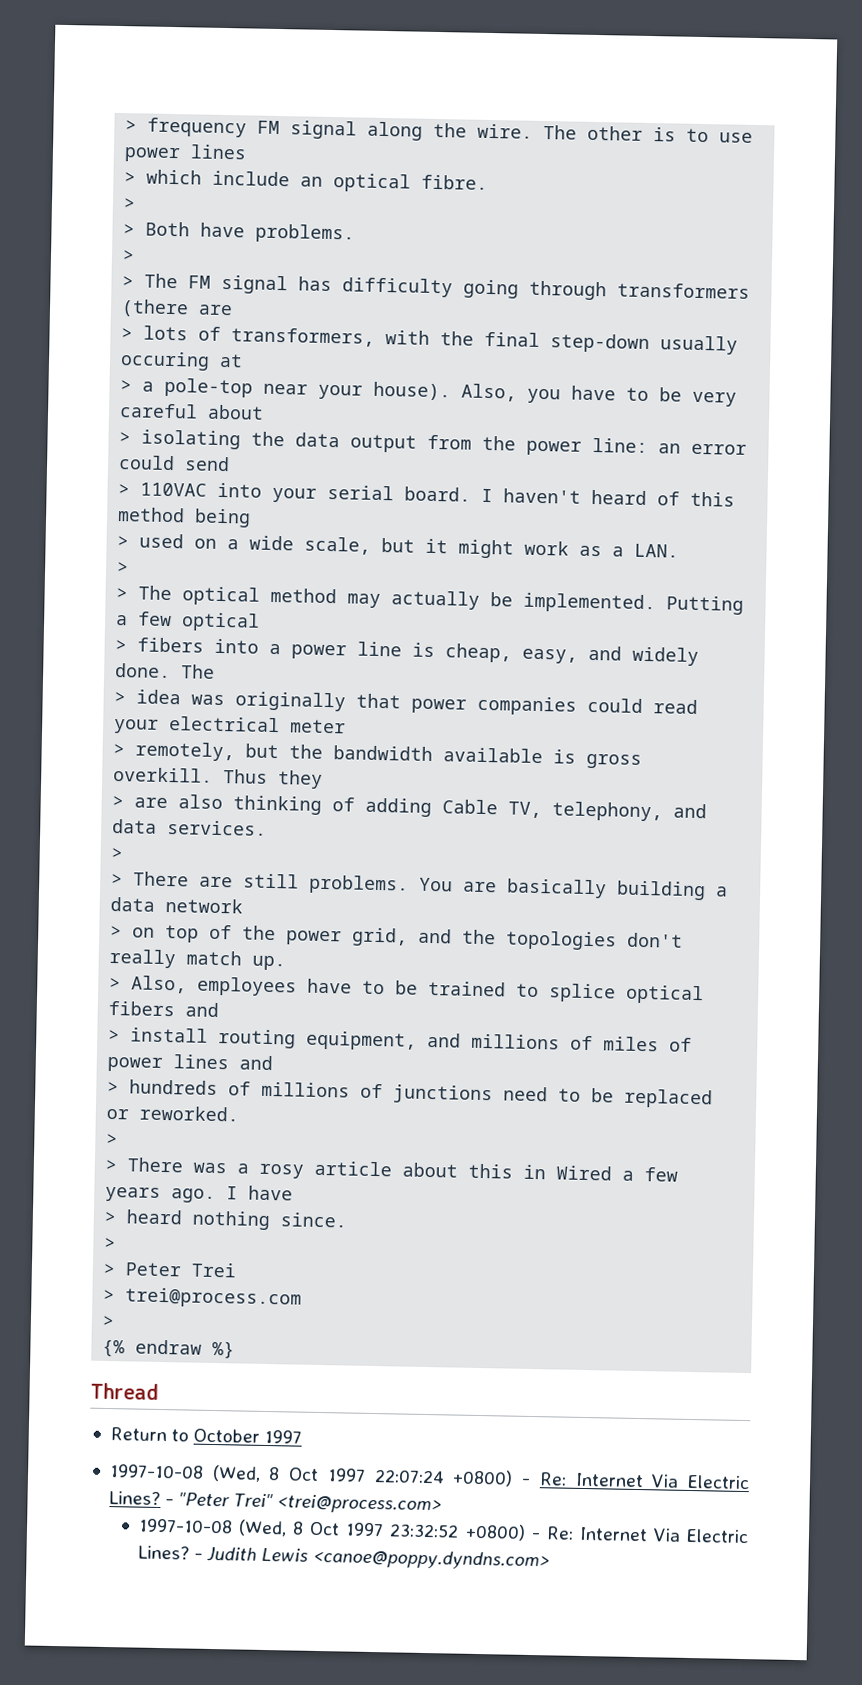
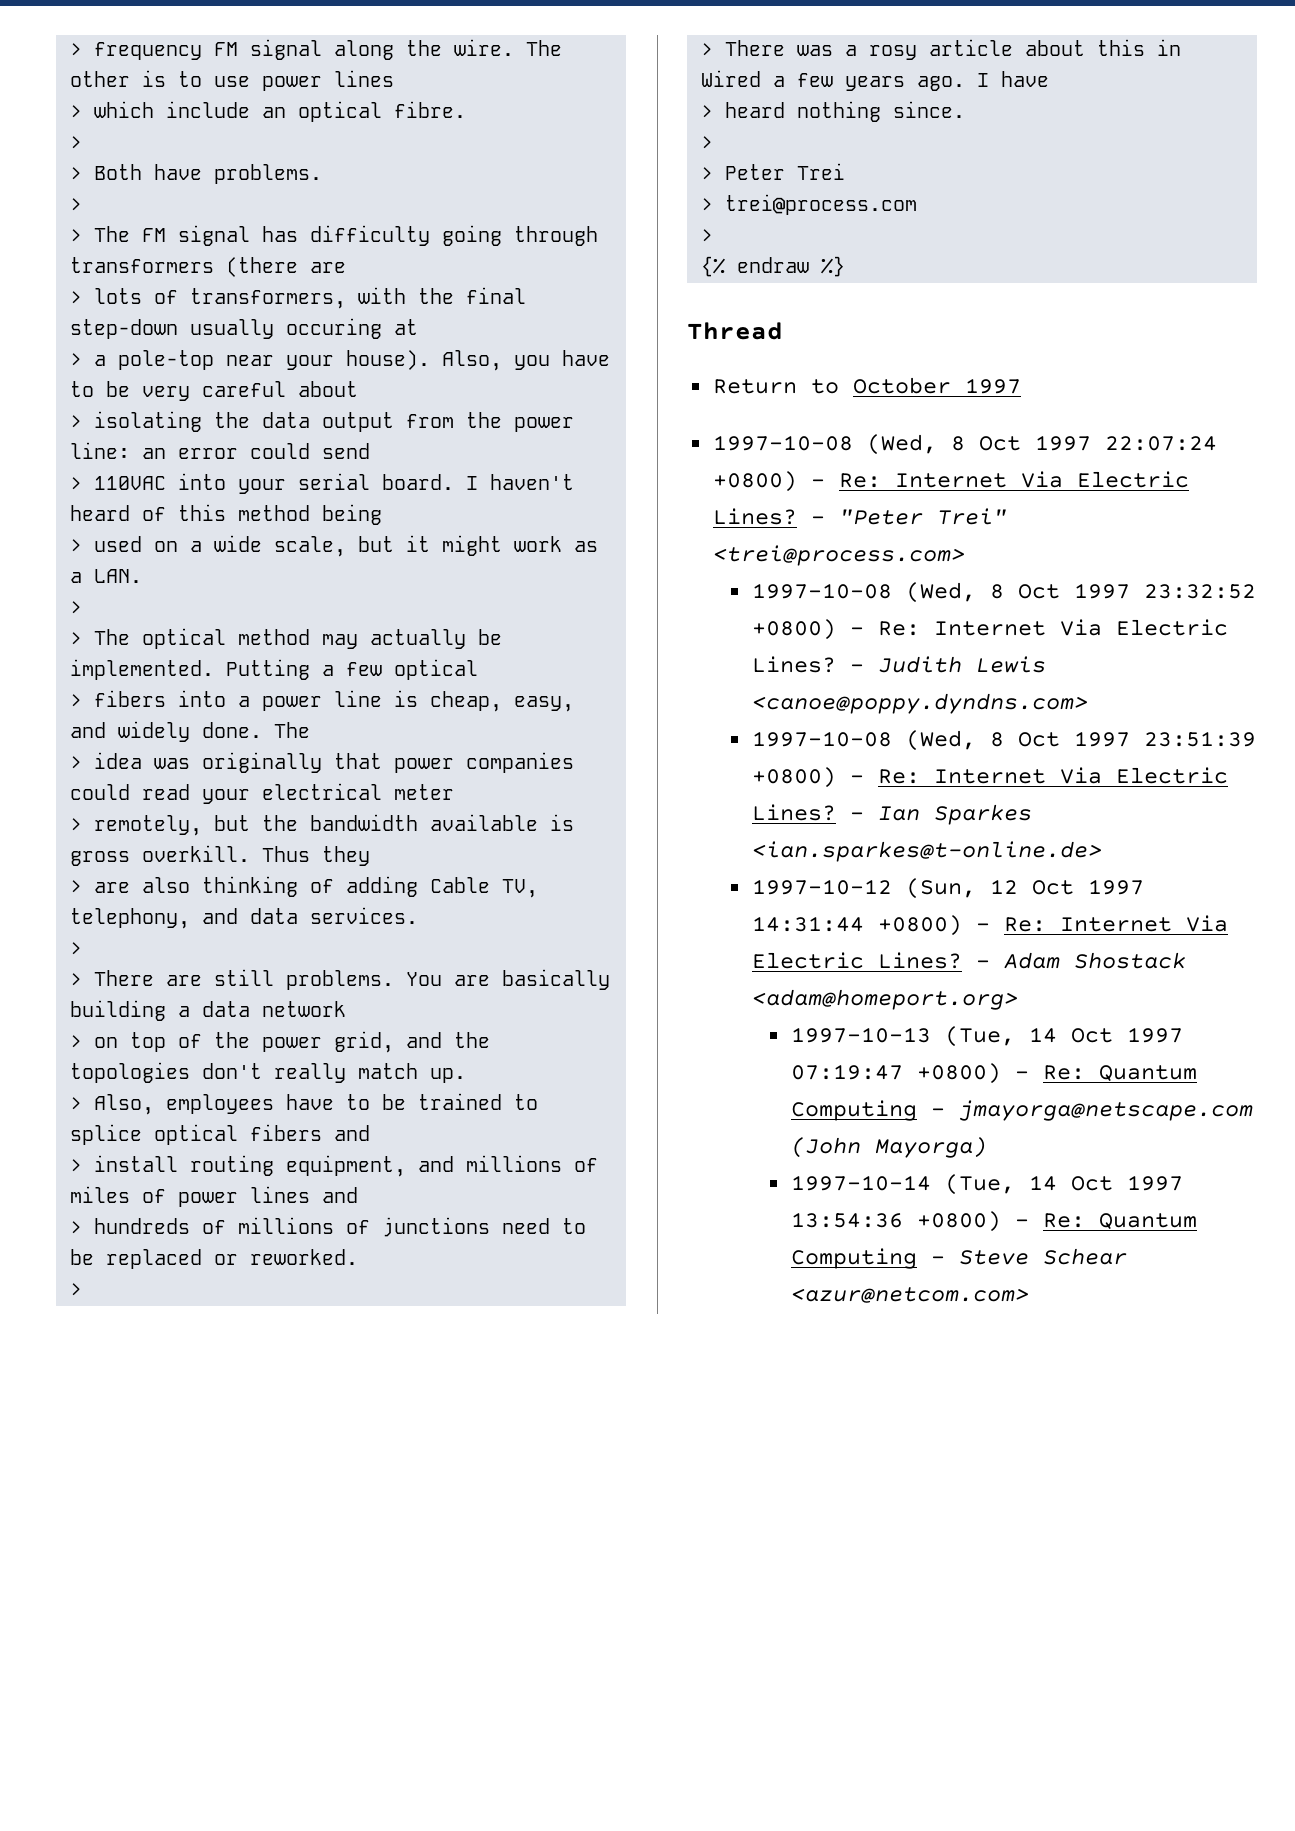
+ 1997-10-08 (Wed, 8 Oct 1997 23:51:39 +0800) - Re: Internet Via Electric Lines? - Ian Sparkes <ian.sparkes@t-online.de>
+ 1997-10-12 (Sun, 12 Oct 1997 14:31:44 +0800) - Re: Internet Via Electric Lines? - Adam Shostack <adam@homeport.org>
+ 1997-10-13 (Tue, 14 Oct 1997 07:19:47 +0800) - Re: Quantum Computing - jmayorga@netscape.com (John Mayorga)
+ 1997-10-14 (Tue, 14 Oct 1997 13:54:36 +0800) - Re: Quantum Computing - Steve Schear <azur@netcom.com>

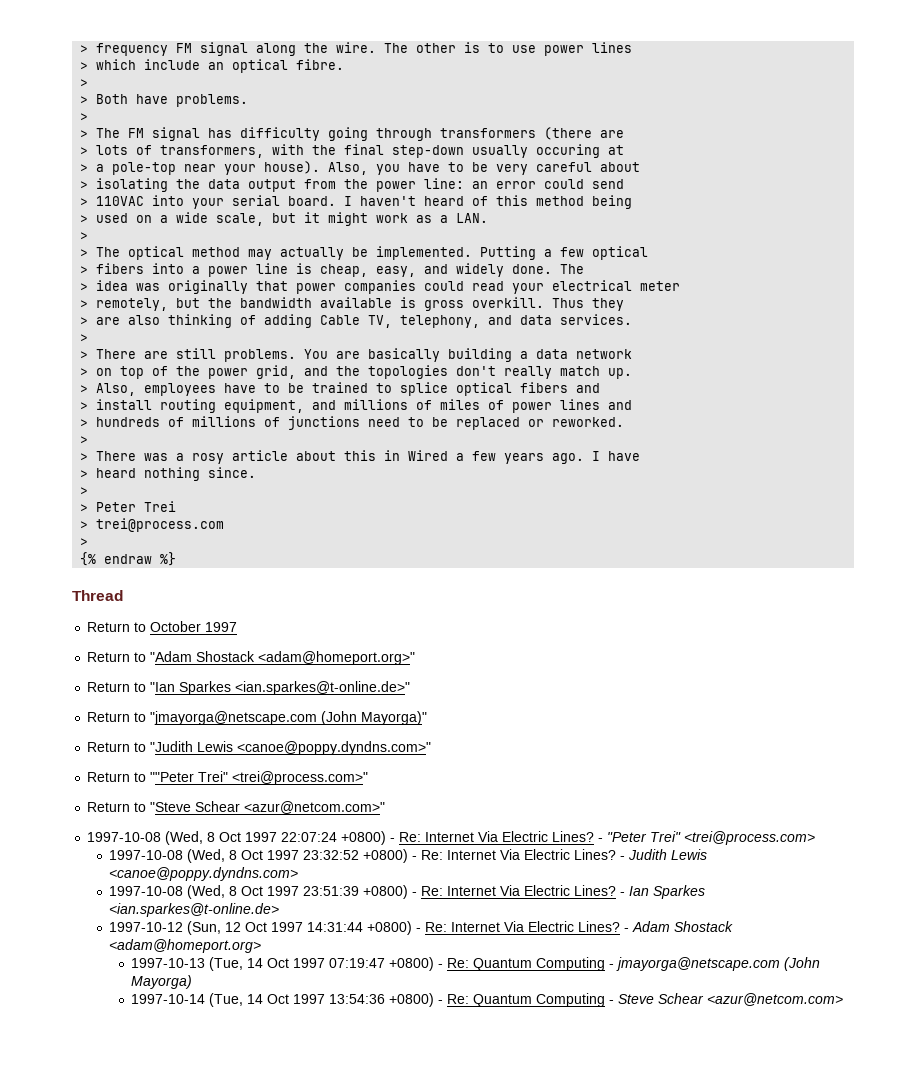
+ Return to "Adam Shostack <adam@homeport.org>"
+ Return to "Ian Sparkes <ian.sparkes@t-online.de>"
+ Return to "jmayorga@netscape.com (John Mayorga)"
+ Return to "Judith Lewis <canoe@poppy.dyndns.com>"
+ Return to ""Peter Trei" <trei@process.com>"
+ Return to "Steve Schear <azur@netcom.com>"

